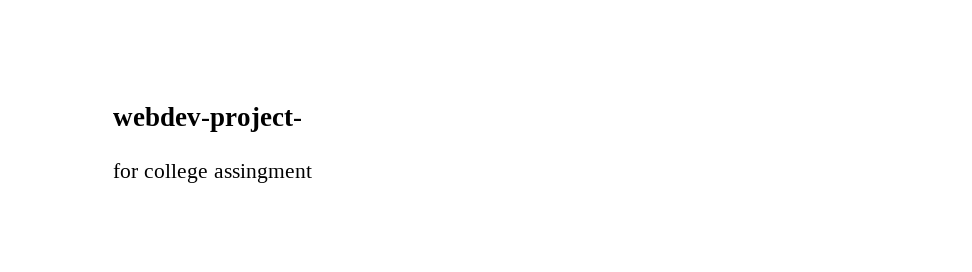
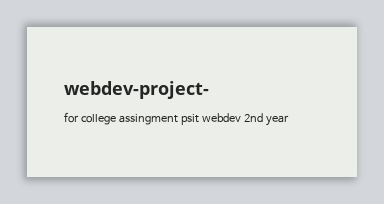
- for college assingment
+ for college assingment psit webdev 2nd year

